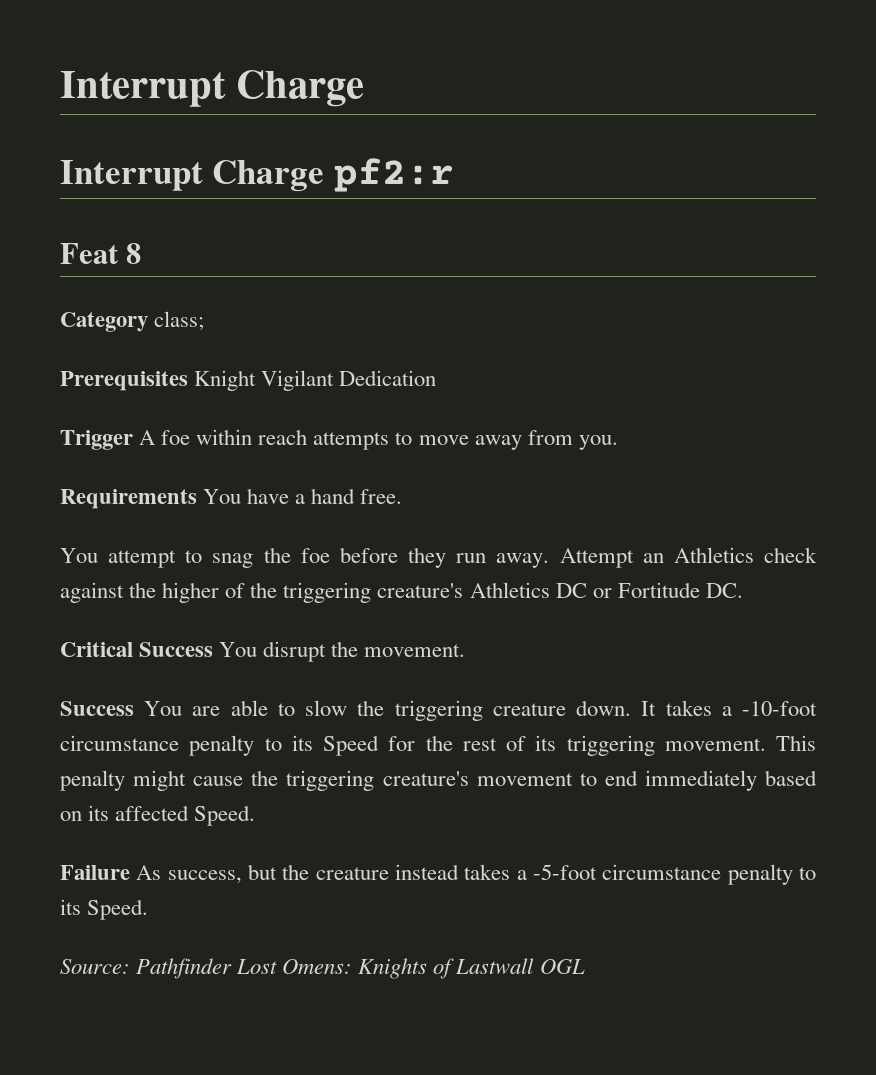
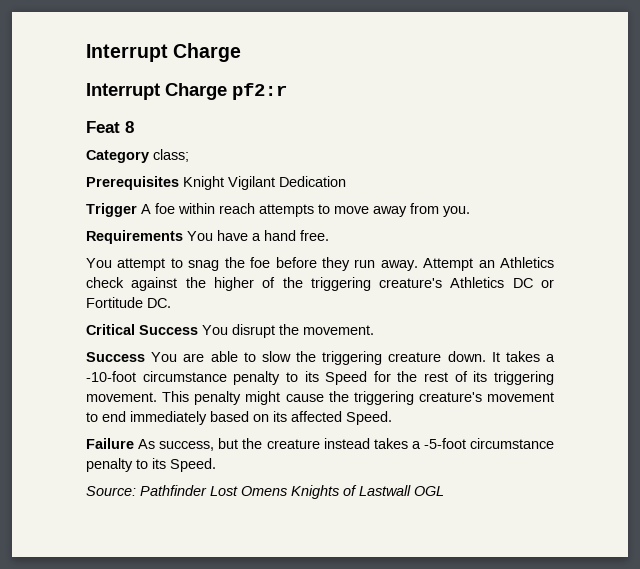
- Source: Pathfinder Lost Omens: Knights of Lastwall OGL
+ Source: Pathfinder Lost Omens Knights of Lastwall OGL

